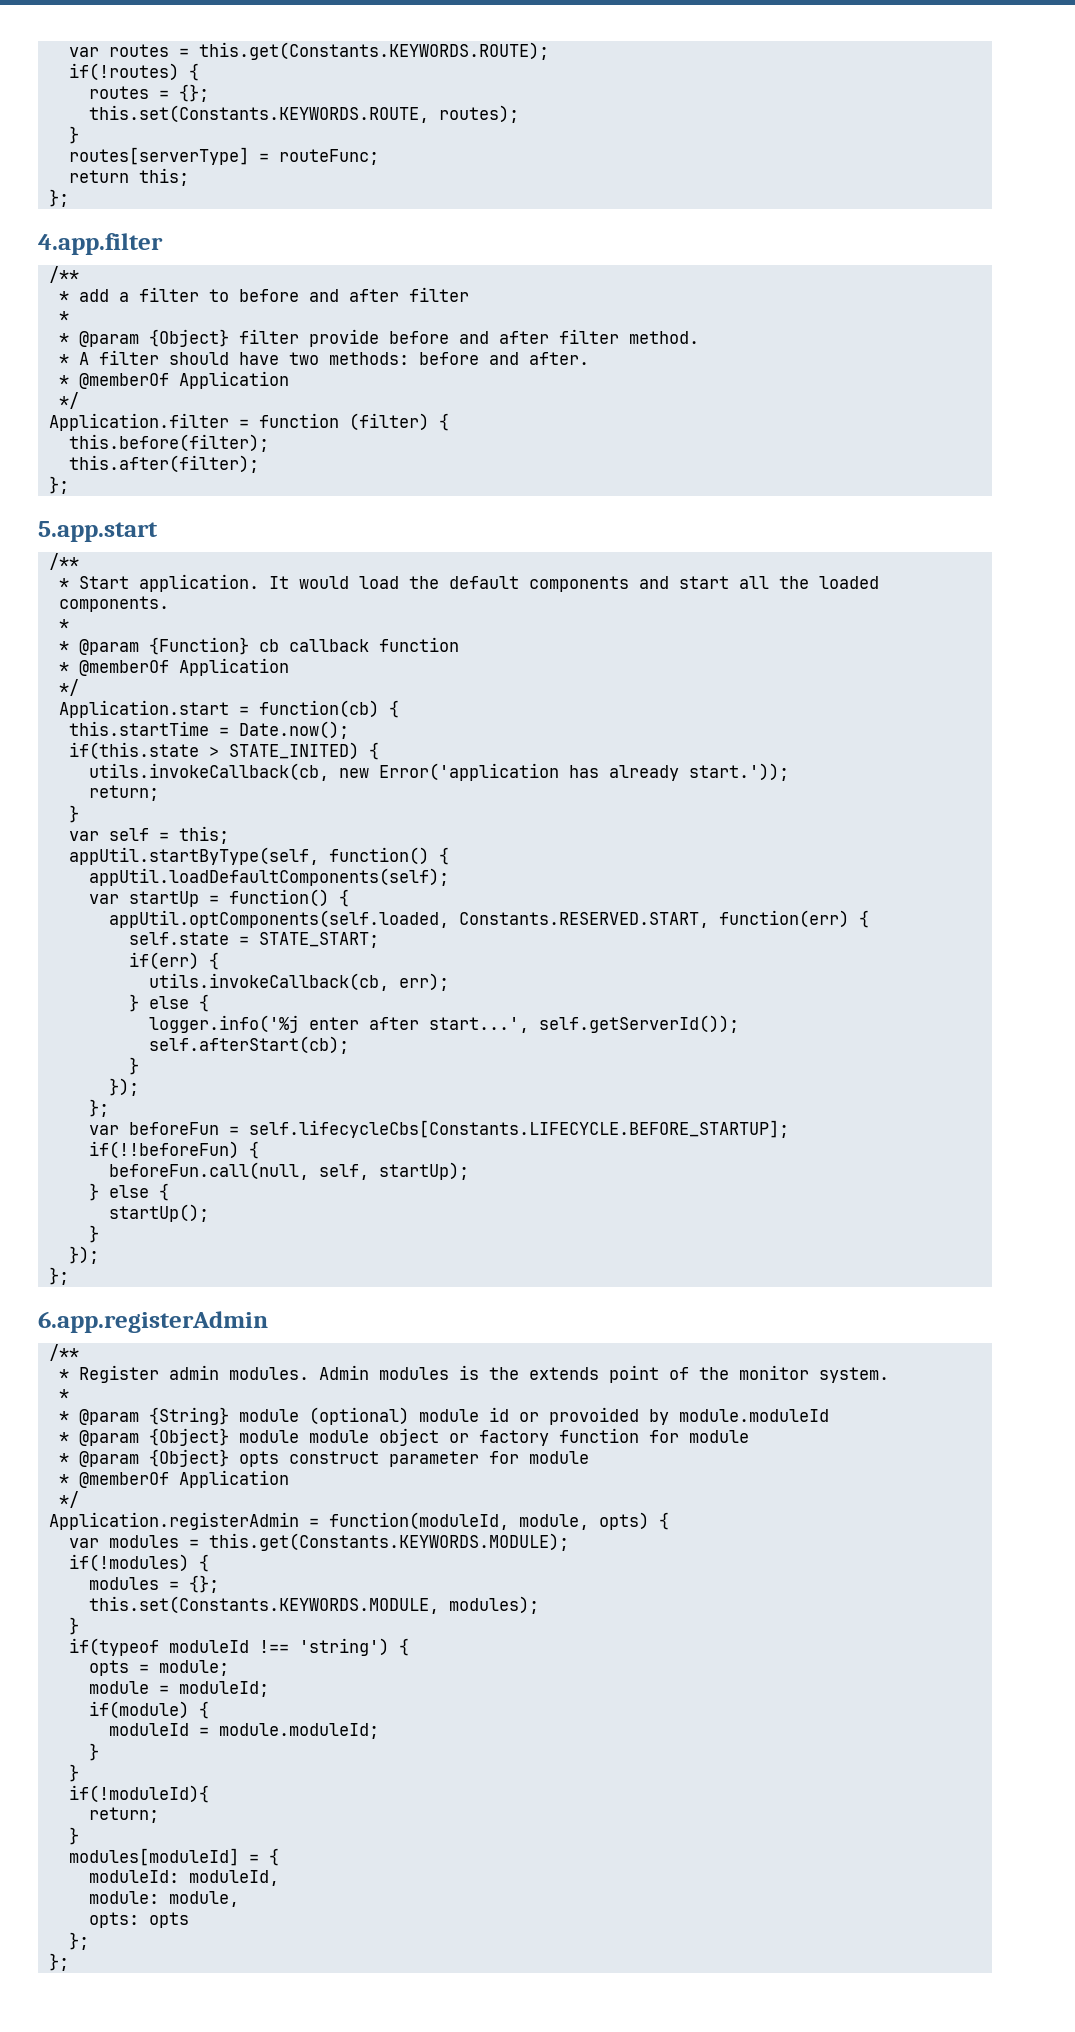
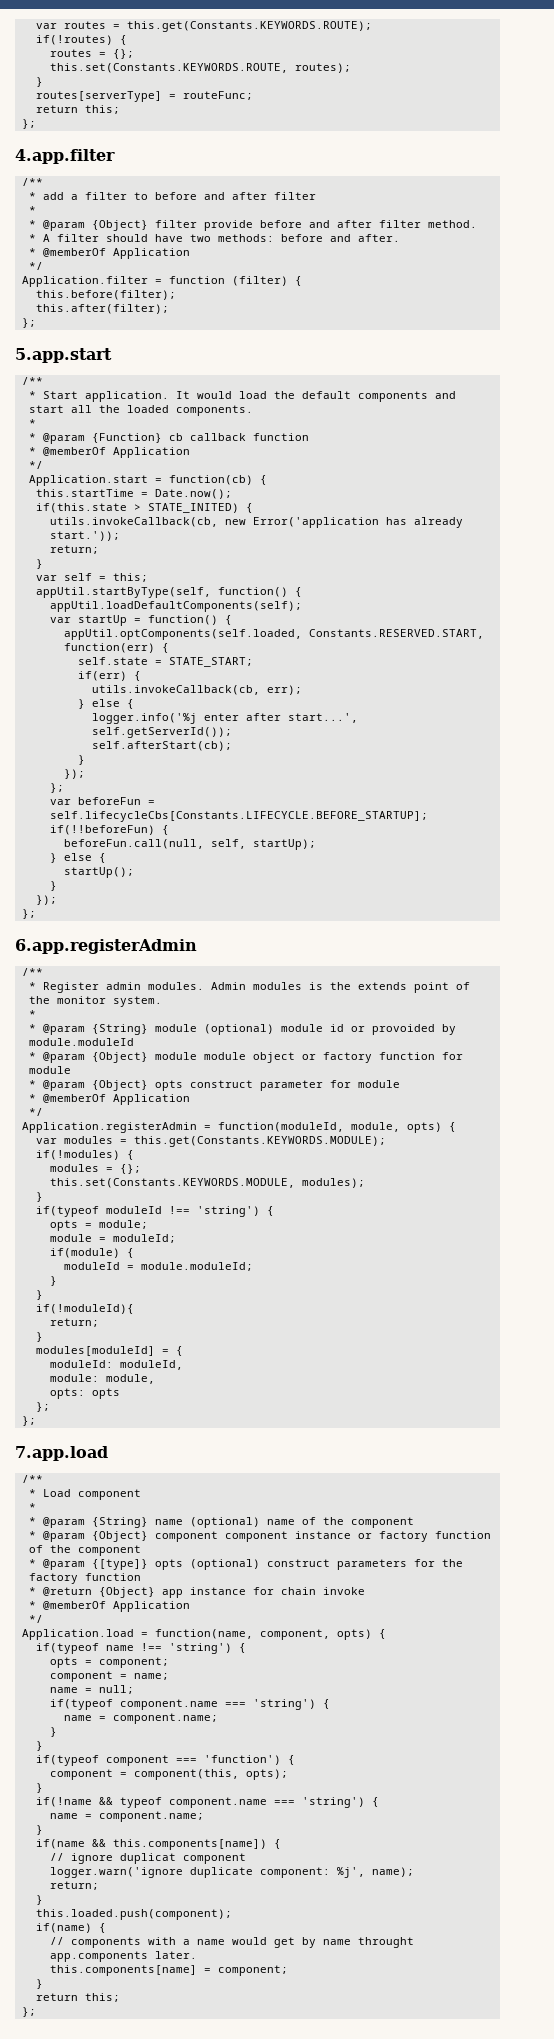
+ 7.app.load
+ /**
+ * Load component
+ *
+ * @param {String} name (optional) name of the component
+ * @param {Object} component component instance or factory function of the component
+ * @param {[type]} opts (optional) construct parameters for the factory function
+ * @return {Object} app instance for chain invoke
+ * @memberOf Application
+ */
+ Application.load = function(name, component, opts) {
+ if(typeof name !== 'string') {
+ opts = component;
+ component = name;
+ name = null;
+ if(typeof component.name === 'string') {
+ name = component.name;
+ }
+ }
+ if(typeof component === 'function') {
+ component = component(this, opts);
+ }
+ if(!name && typeof component.name === 'string') {
+ name = component.name;
+ }
+ if(name && this.components[name]) {
+ // ignore duplicat component
+ logger.warn('ignore duplicate component: %j', name);
+ return;
+ }
+ this.loaded.push(component);
+ if(name) {
+ // components with a name would get by name throught app.components later.
+ this.components[name] = component;
+ }
+ return this;
+ };

